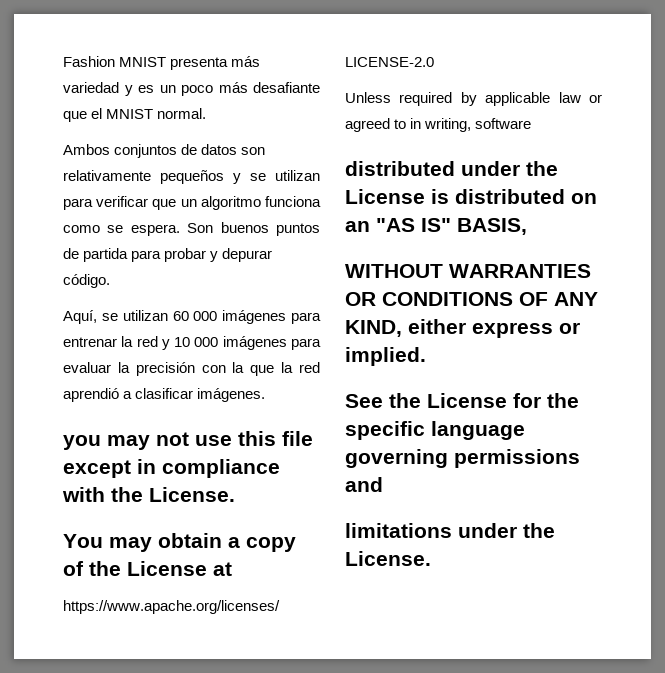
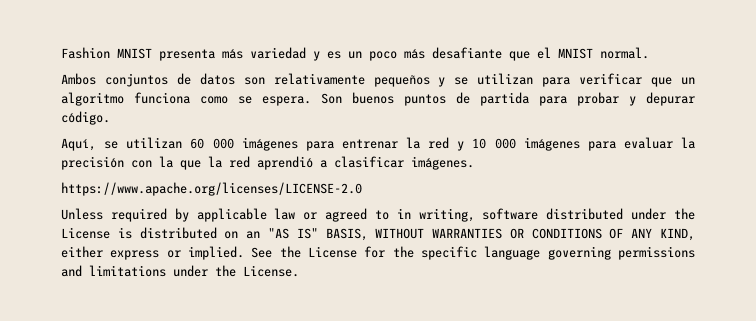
- you may not use this file except in compliance with the License.
- You may obtain a copy of the License at
- Unless required by applicable law or agreed to in writing, software
- distributed under the License is distributed on an "AS IS" BASIS,
- WITHOUT WARRANTIES OR CONDITIONS OF ANY KIND, either express or implied.
- See the License for the specific language governing permissions and
- limitations under the License.
+ Unless required by applicable law or agreed to in writing, software distributed under the License is distributed on an "AS IS" BASIS, WITHOUT WARRANTIES OR CONDITIONS OF ANY KIND, either express or implied. See the License for the specific language governing permissions and limitations under the License.

